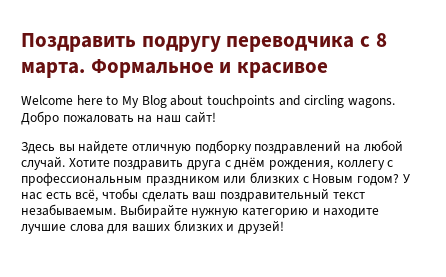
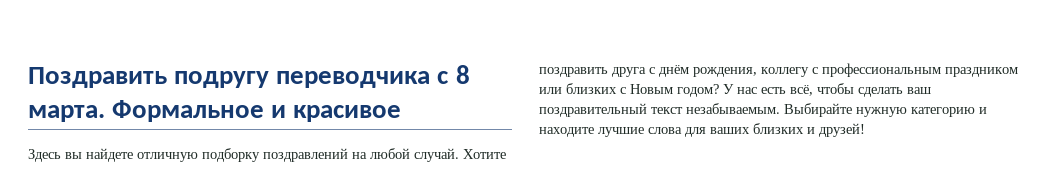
- Welcome here to My Blog about touchpoints and circling wagons. Добро пожаловать на наш сайт!

